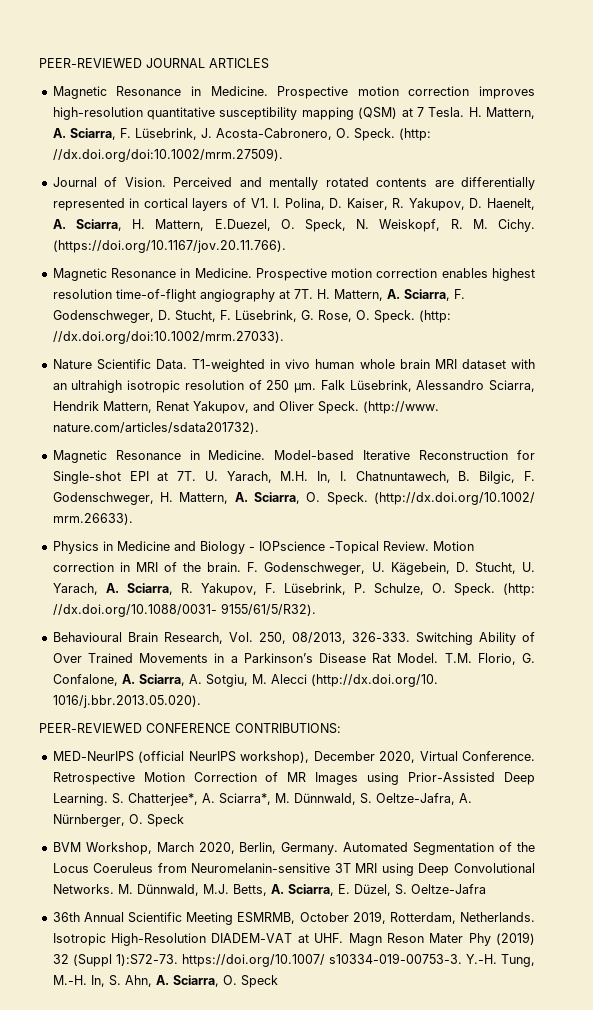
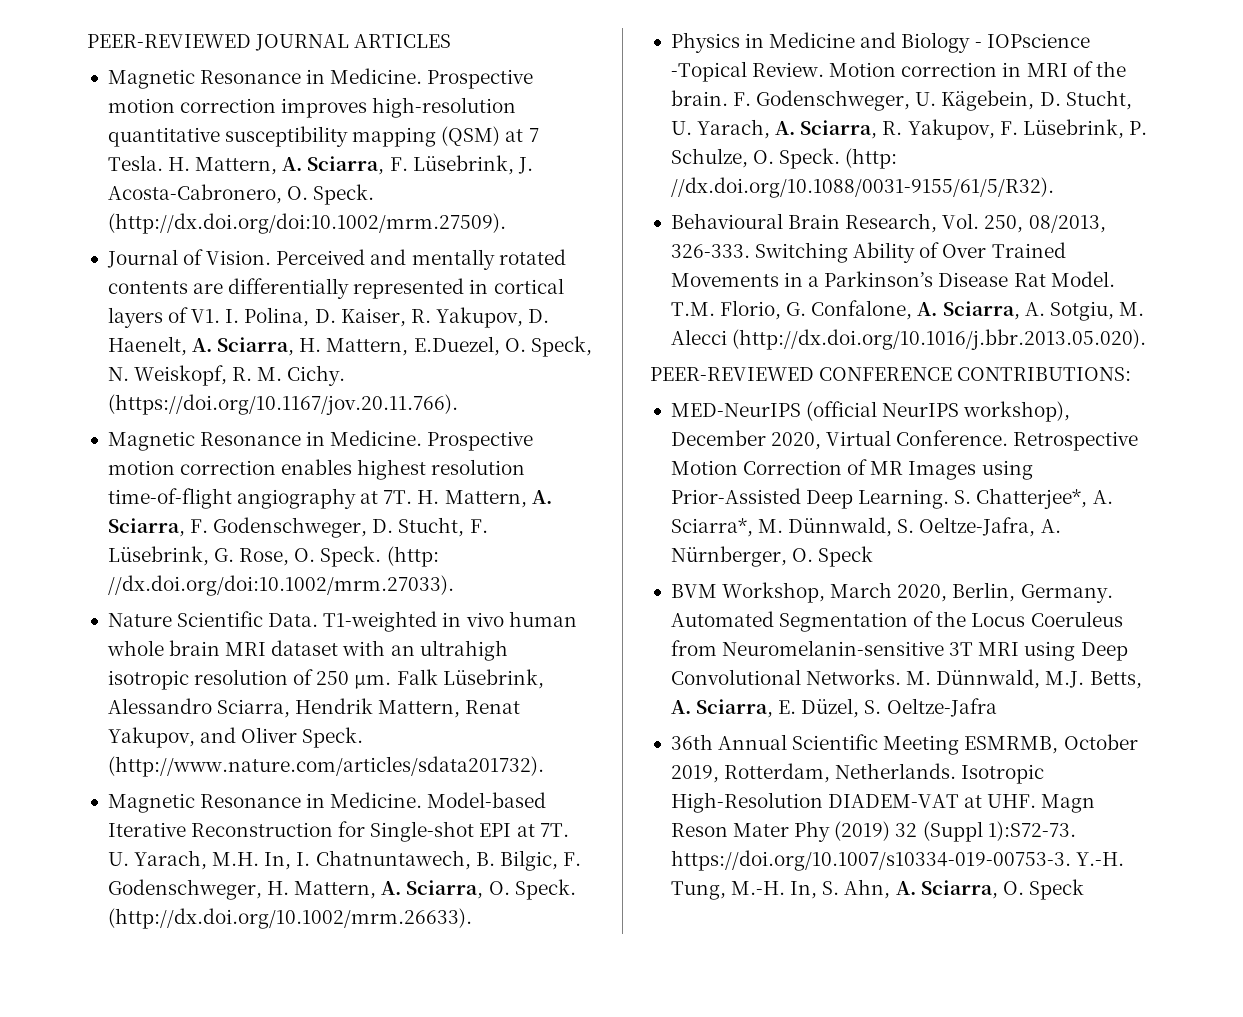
- (http: //dx.doi.org/doi:10.1002/mrm.27509).
+ (http://dx.doi.org/doi:10.1002/mrm.27509).
- (http://www. nature.com/articles/sdata201732).
+ (http://www.nature.com/articles/sdata201732).
- (http://dx.doi.org/10.1002/ mrm.26633).
+ (http://dx.doi.org/10.1002/mrm.26633).
- (http: //dx.doi.org/10.1088/0031- 9155/61/5/R32).
+ (http: //dx.doi.org/10.1088/0031-9155/61/5/R32).
- T.M. Florio, G. Confalone, A. Sciarra, A. Sotgiu, M. Alecci (http://dx.doi.org/10. 1016/j.bbr.2013.05.020).
+ T.M. Florio, G. Confalone, A. Sciarra, A. Sotgiu, M. Alecci (http://dx.doi.org/10.1016/j.bbr.2013.05.020).
- Isotropic High-Resolution DIADEM-VAT at UHF. Magn Reson Mater Phy (2019) 32 (Suppl 1):S72-73. https://doi.org/10.1007/ s10334-019-00753-3. Y.-H. Tung, M.-H. In, S. Ahn, A. Sciarra, O. Speck
+ Isotropic High-Resolution DIADEM-VAT at UHF. Magn Reson Mater Phy (2019) 32 (Suppl 1):S72-73. https://doi.org/10.1007/s10334-019-00753-3. Y.-H. Tung, M.-H. In, S. Ahn, A. Sciarra, O. Speck

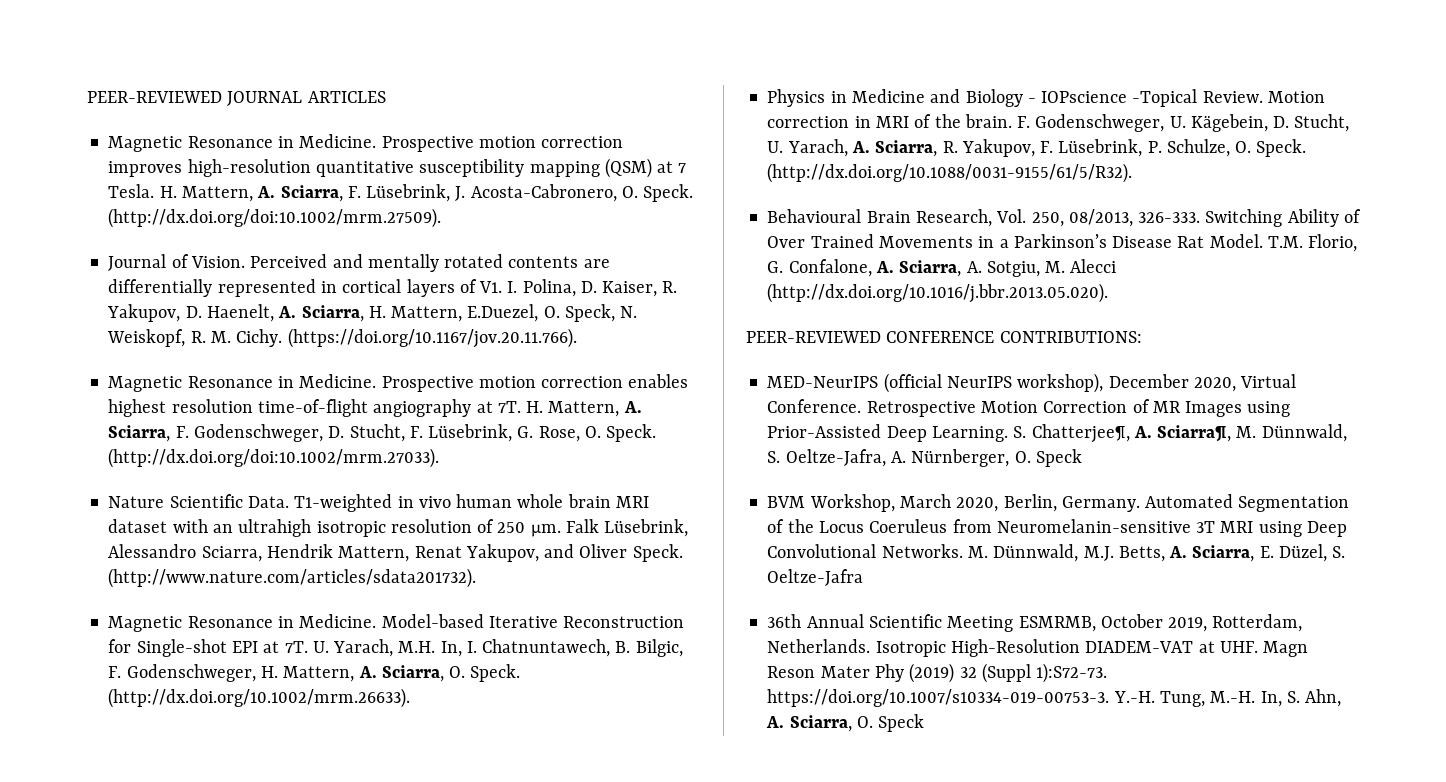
- (http: //dx.doi.org/doi:10.1002/mrm.27033).
+ (http://dx.doi.org/doi:10.1002/mrm.27033).
- (http: //dx.doi.org/10.1088/0031-9155/61/5/R32).
+ (http://dx.doi.org/10.1088/0031-9155/61/5/R32).
- S. Chatterjee*, A. Sciarra*, M. Dünnwald, S. Oeltze-Jafra, A. Nürnberger, O. Speck
+ S. Chatterjee¶, A. Sciarra¶, M. Dünnwald, S. Oeltze-Jafra, A. Nürnberger, O. Speck

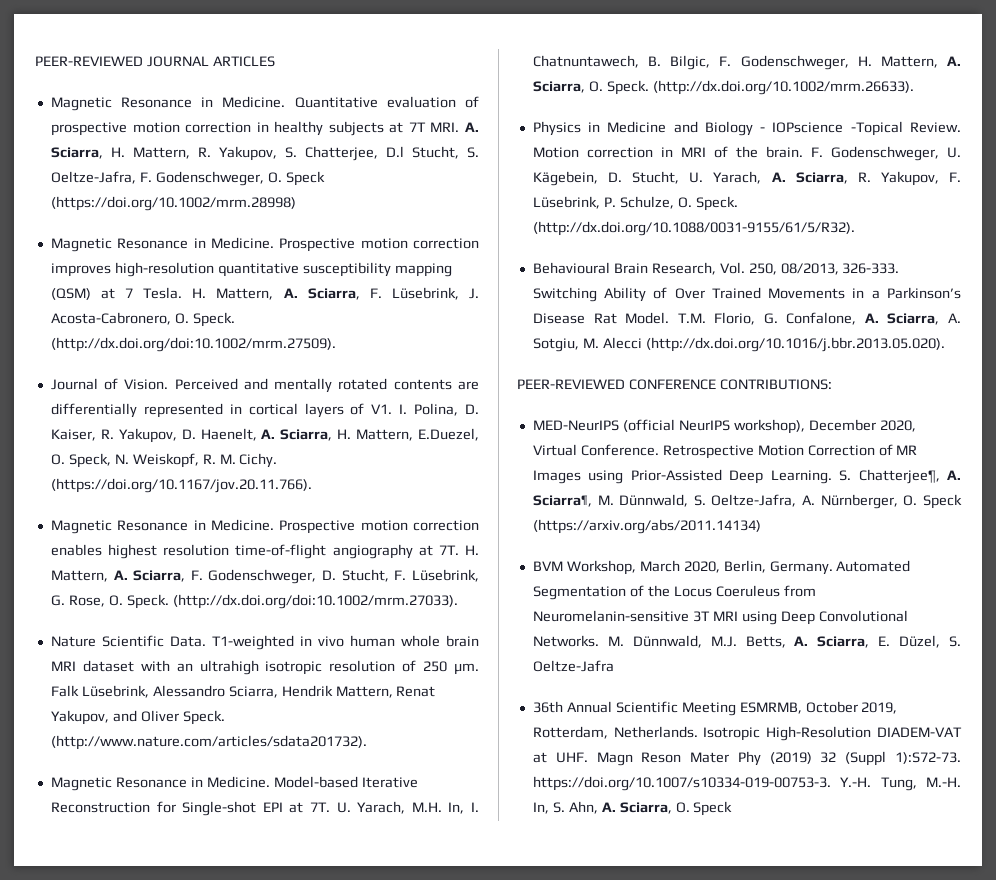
+ Magnetic Resonance in Medicine. Quantitative evaluation of prospective motion correction in healthy subjects at 7T MRI. A. Sciarra, H. Mattern, R. Yakupov, S. Chatterjee, D.l Stucht, S. Oeltze-Jafra, F. Godenschweger, O. Speck (https://doi.org/10.1002/mrm.28998)
- S. Chatterjee¶, A. Sciarra¶, M. Dünnwald, S. Oeltze-Jafra, A. Nürnberger, O. Speck
+ S. Chatterjee¶, A. Sciarra¶, M. Dünnwald, S. Oeltze-Jafra, A. Nürnberger, O. Speck (https://arxiv.org/abs/2011.14134)

